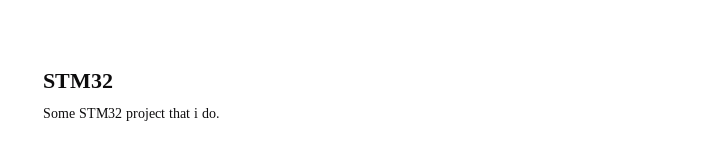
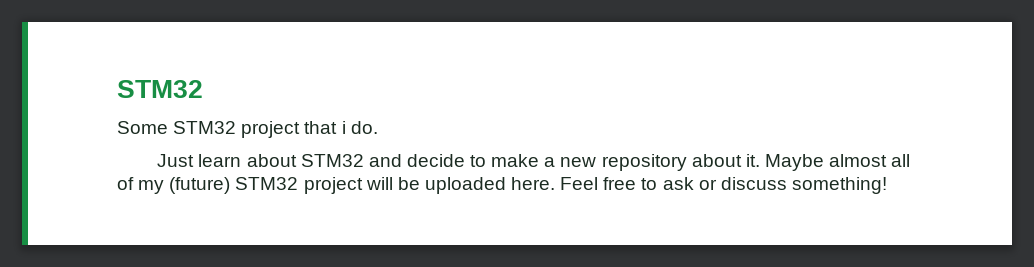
+ Just learn about STM32 and decide to make a new repository about it. Maybe almost all of my (future) STM32 project will be uploaded here. Feel free to ask or discuss something!

